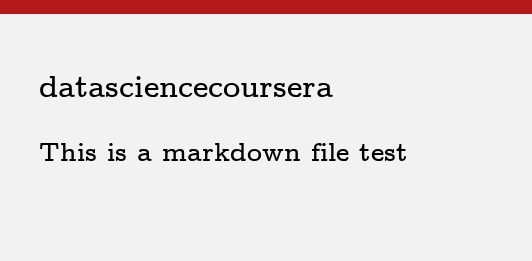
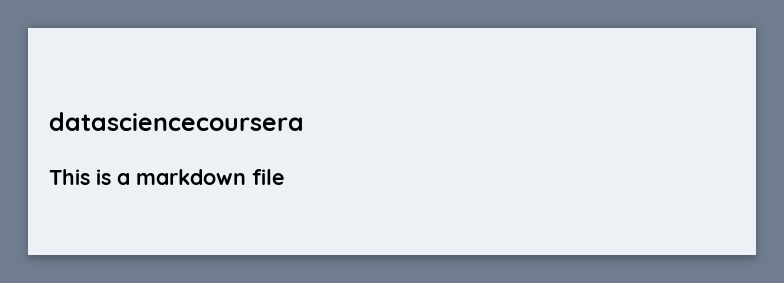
- This is a markdown file test
+ This is a markdown file

